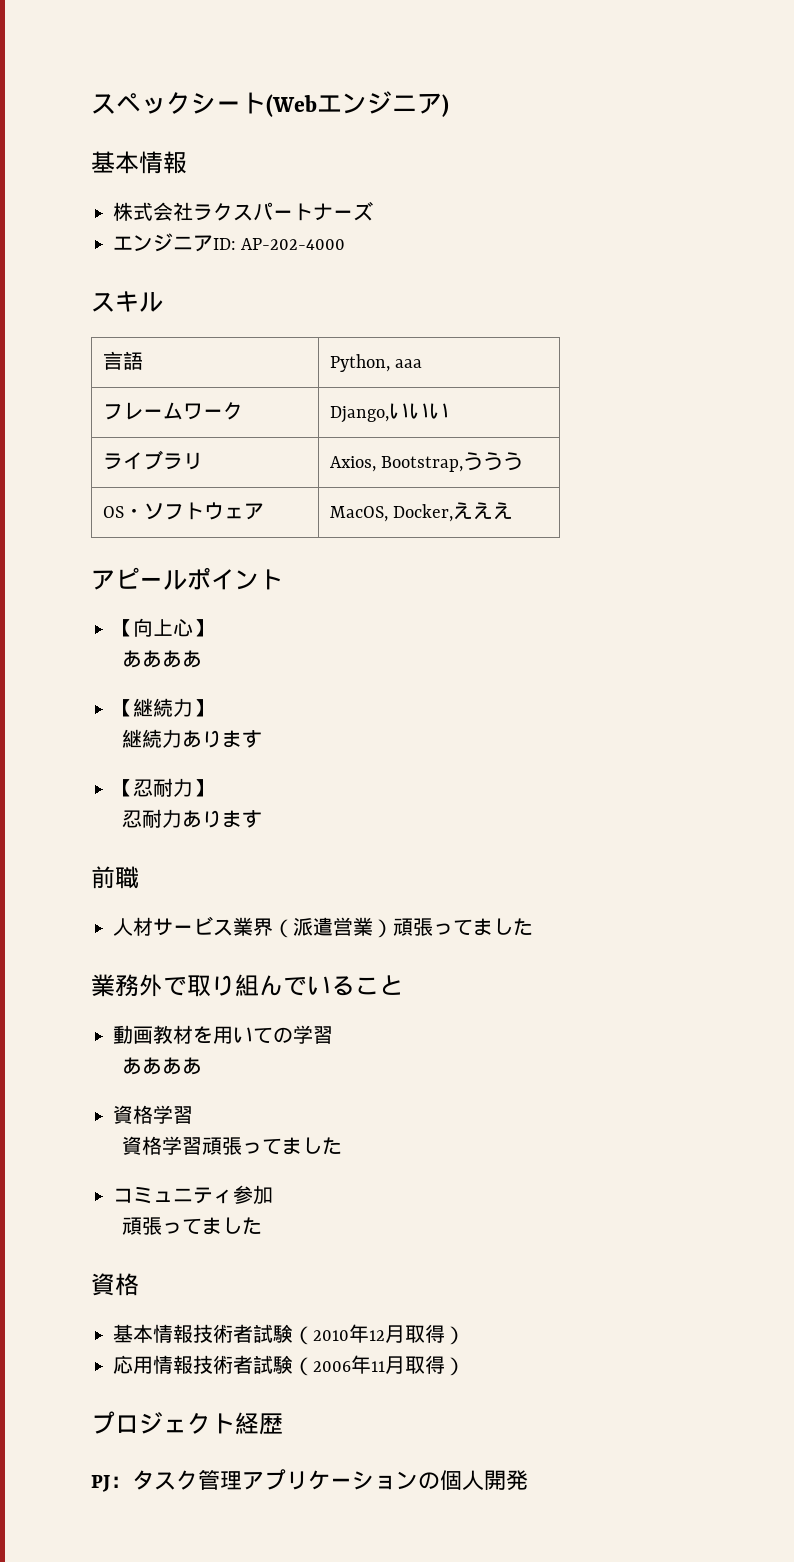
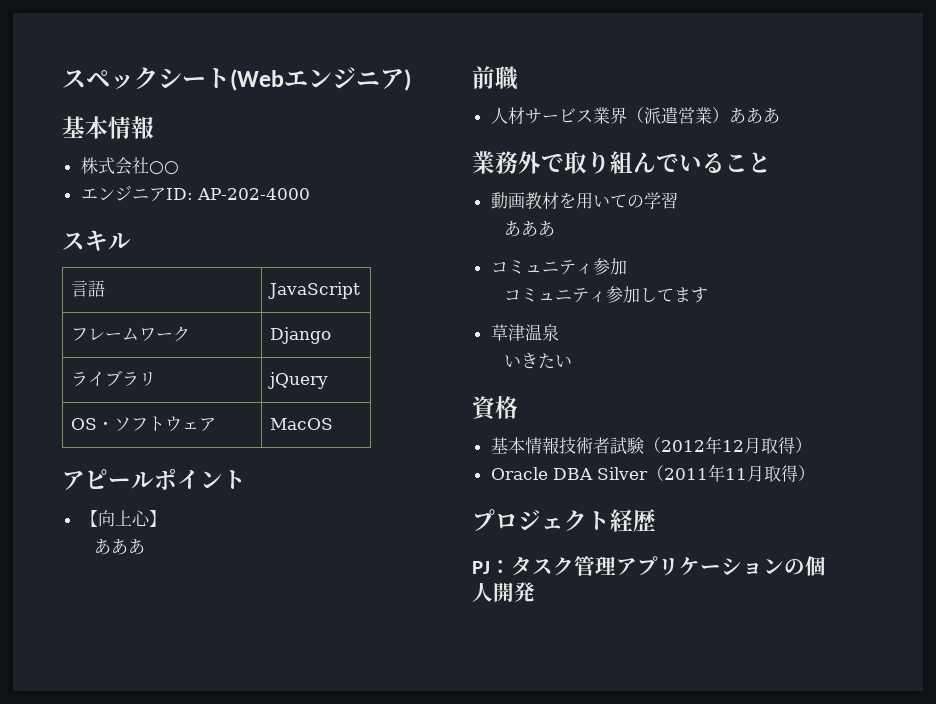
- 株式会社ラクスパートナーズ
+ 株式会社○○
- 言語 | Python, aaa
+ 言語 | JavaScript
- フレームワーク | Django,いいい
+ フレームワーク | Django
- ライブラリ | Axios, Bootstrap,ううう
+ ライブラリ | jQuery
- OS・ソフトウェア | MacOS, Docker,えええ
+ OS・ソフトウェア | MacOS
  【向上心】
- ああああ
- 【継続力】
- 継続力あります
- 【忍耐力】
- 忍耐力あります
+ あああ
- 人材サービス業界（派遣営業）頑張ってました
+ 人材サービス業界（派遣営業）あああ
  動画教材を用いての学習
- ああああ
- 資格学習
- 資格学習頑張ってました
+ あああ
  コミュニティ参加
- 頑張ってました
+ コミュニティ参加してます
+ 草津温泉
+ いきたい
- 基本情報技術者試験（2010年12月取得）
+ 基本情報技術者試験（2012年12月取得）
- 応用情報技術者試験（2006年11月取得）
+ Oracle DBA Silver（2011年11月取得）

